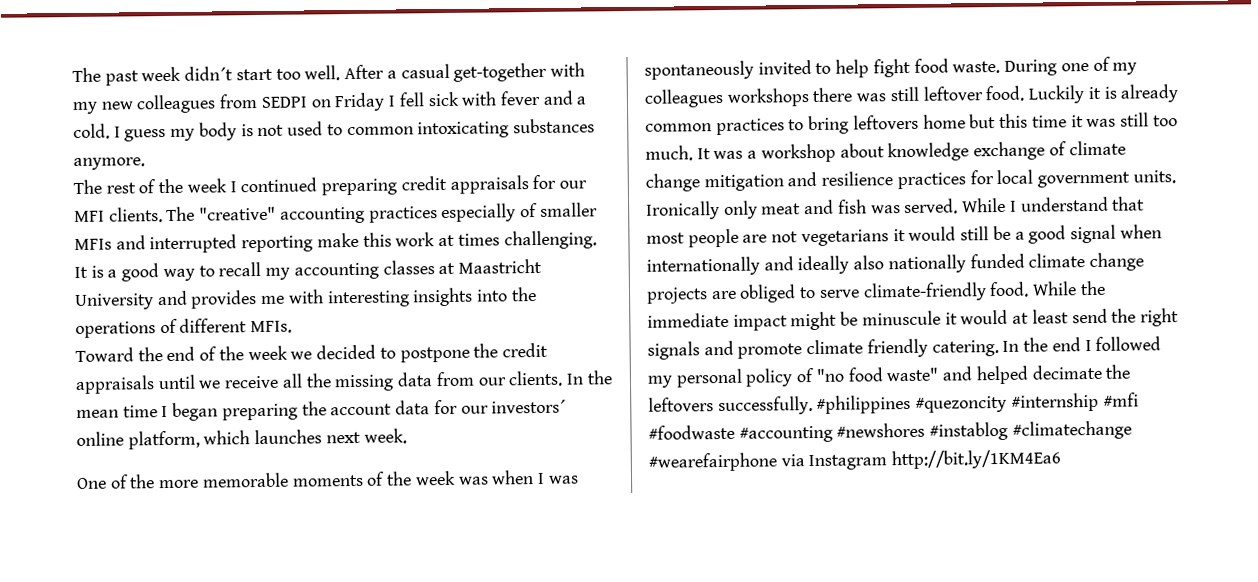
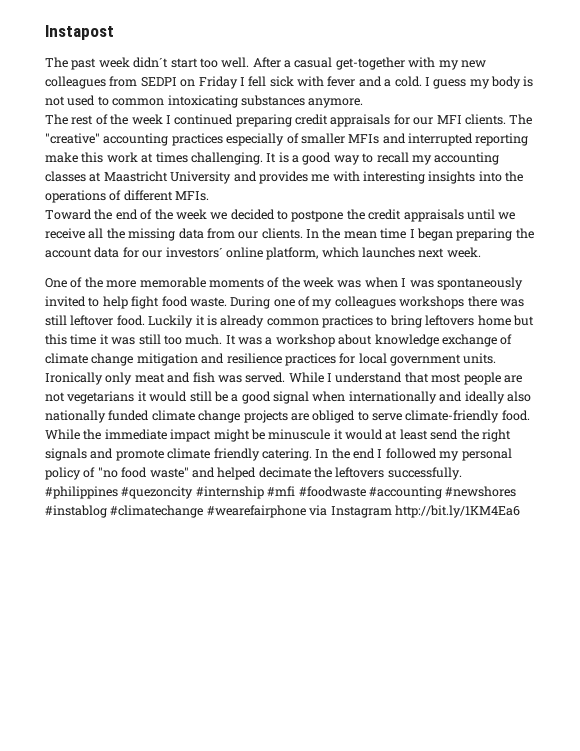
+ Instapost

